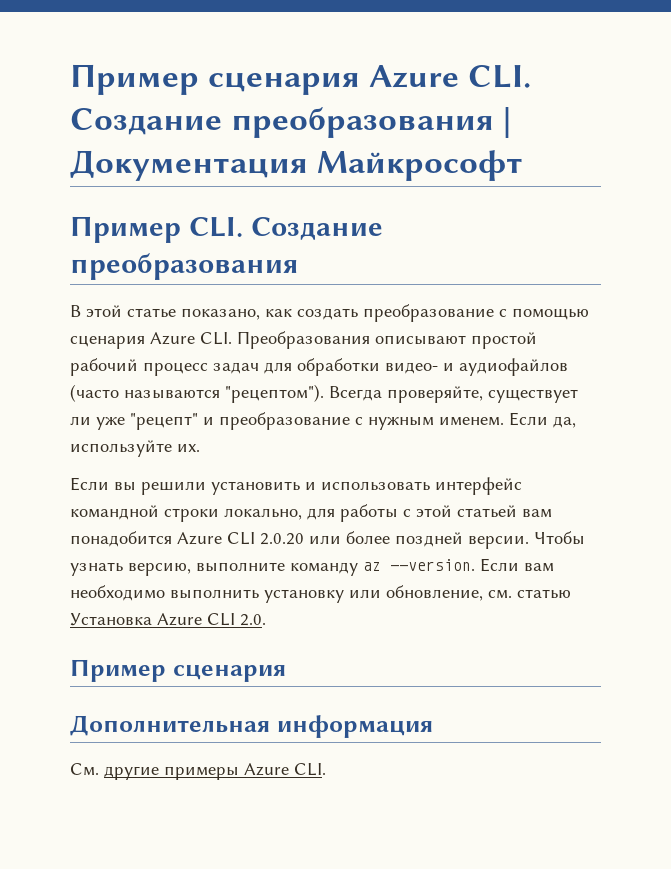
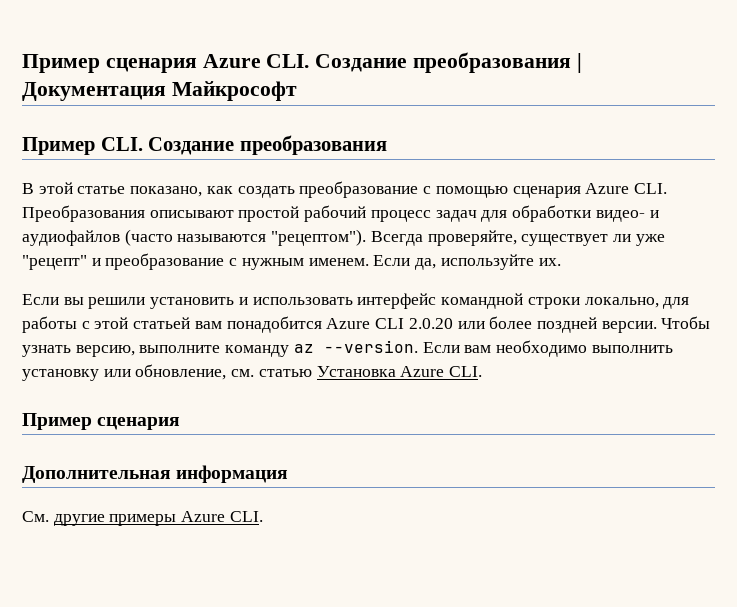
- Если вам необходимо выполнить установку или обновление, см. статью Установка Azure CLI 2.0.
+ Если вам необходимо выполнить установку или обновление, см. статью Установка Azure CLI.

